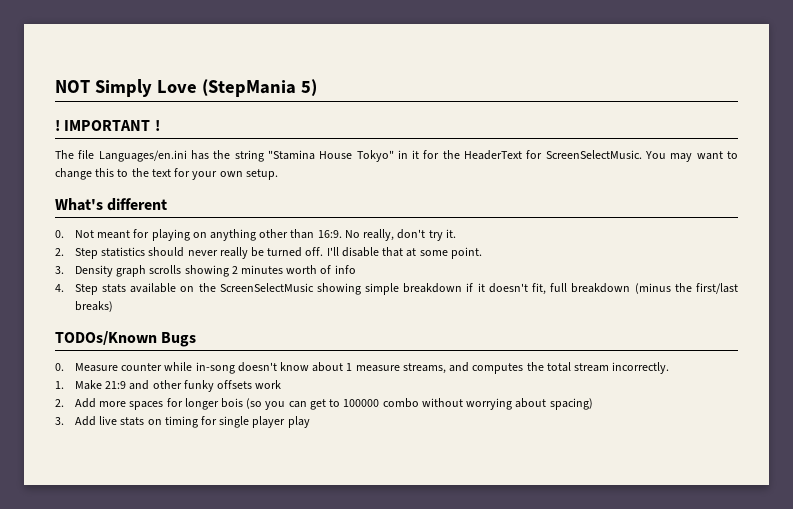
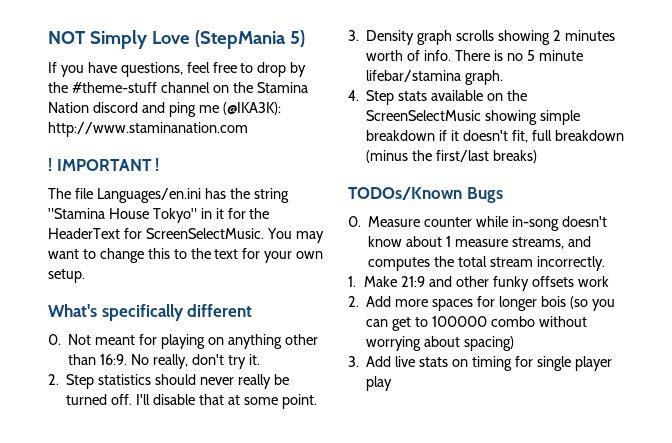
+ If you have questions, feel free to drop by the #theme-stuff channel on the Stamina Nation discord and ping me (@IKA3K): http://www.staminanation.com
- What's different
+ What's specifically different
- 3. Density graph scrolls showing 2 minutes worth of info
+ 3. Density graph scrolls showing 2 minutes worth of info. There is no 5 minute lifebar/stamina graph.

